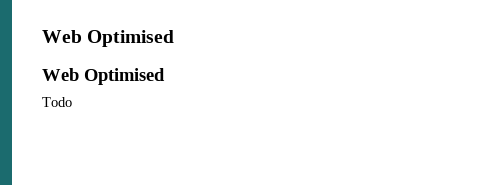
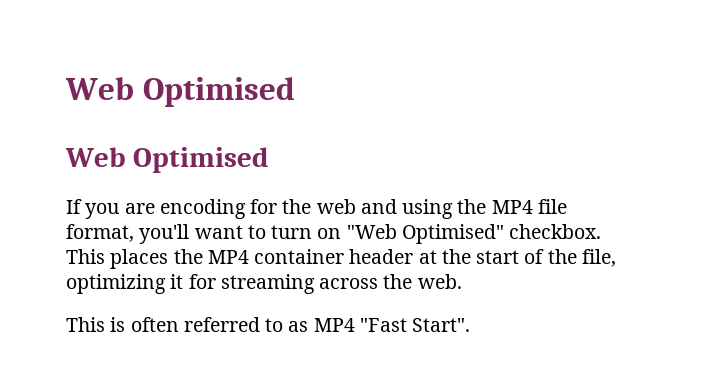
- Todo
+ If you are encoding for the web and using the MP4 file format, you'll want to turn on "Web Optimised" checkbox. This places the MP4 container header at the start of the file, optimizing it for streaming across the web.
+ This is often referred to as MP4 "Fast Start".

